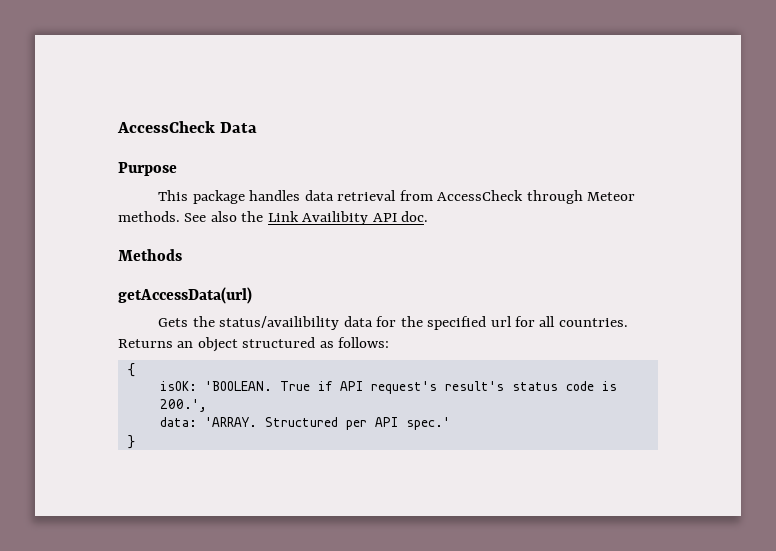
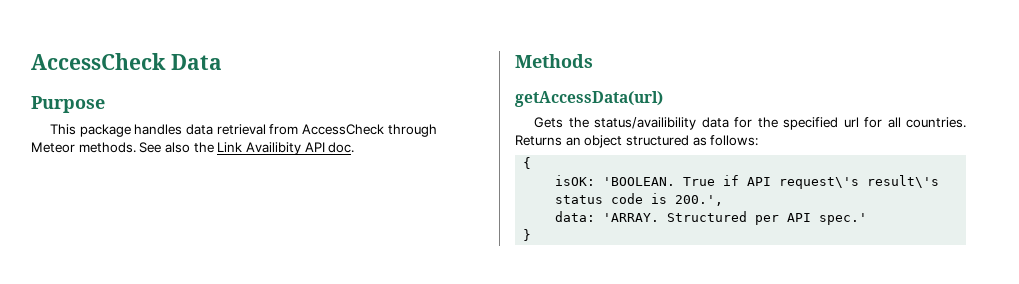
- True if API request's result's status code is 200.',
+ True if API request\'s result\'s status code is 200.',

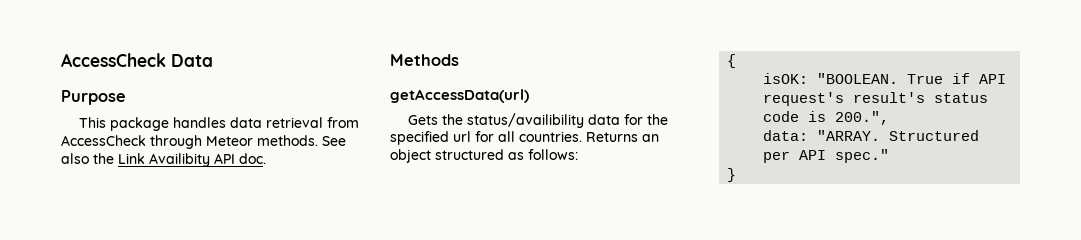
- isOK: 'BOOLEAN.
+ isOK: "BOOLEAN.
- True if API request\'s result\'s status code is 200.',
+ True if API request's result's status code is 200.",
- data: 'ARRAY.
+ data: "ARRAY.
- Structured per API spec.'
+ Structured per API spec."

